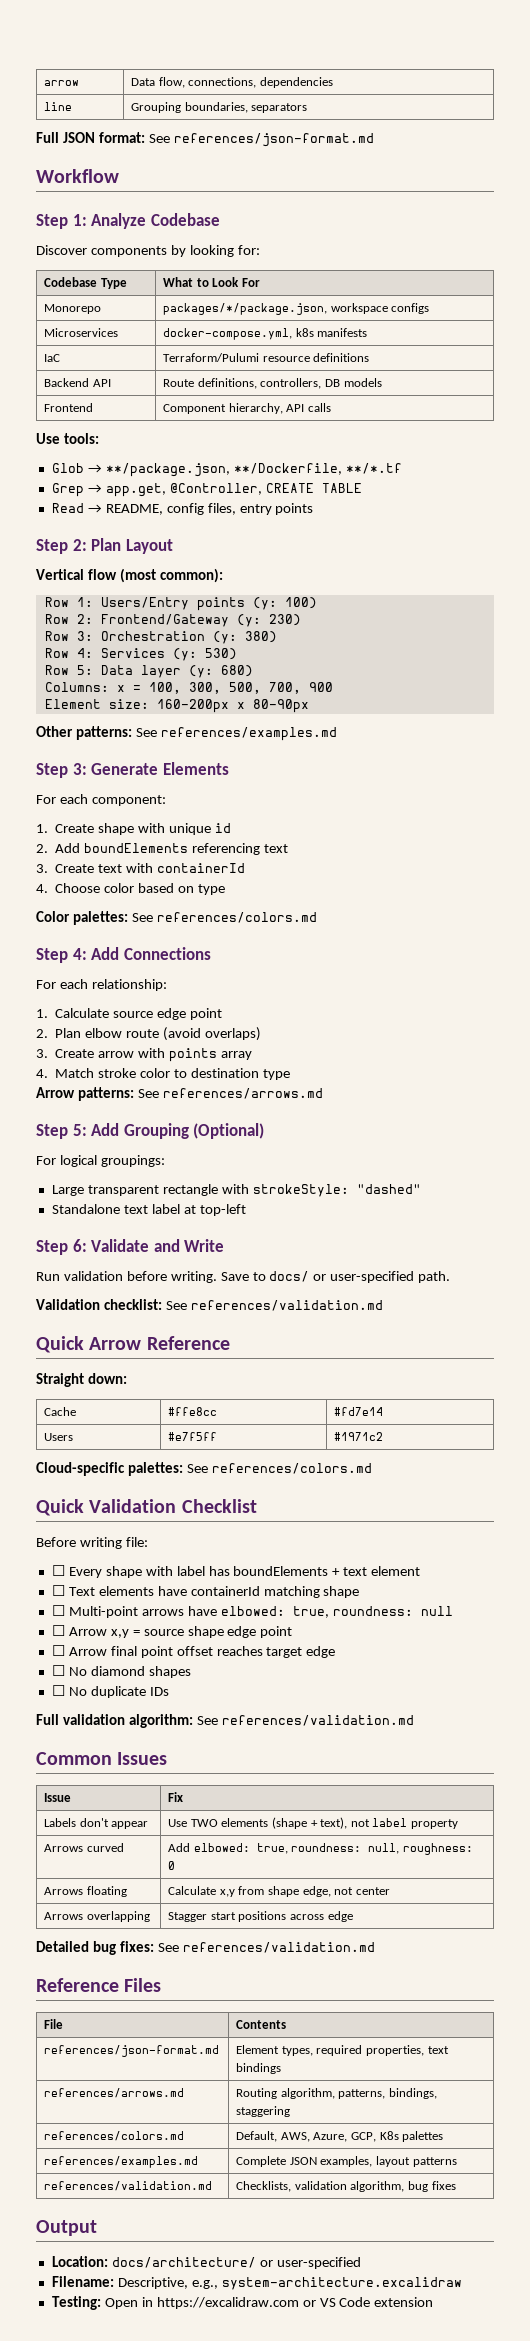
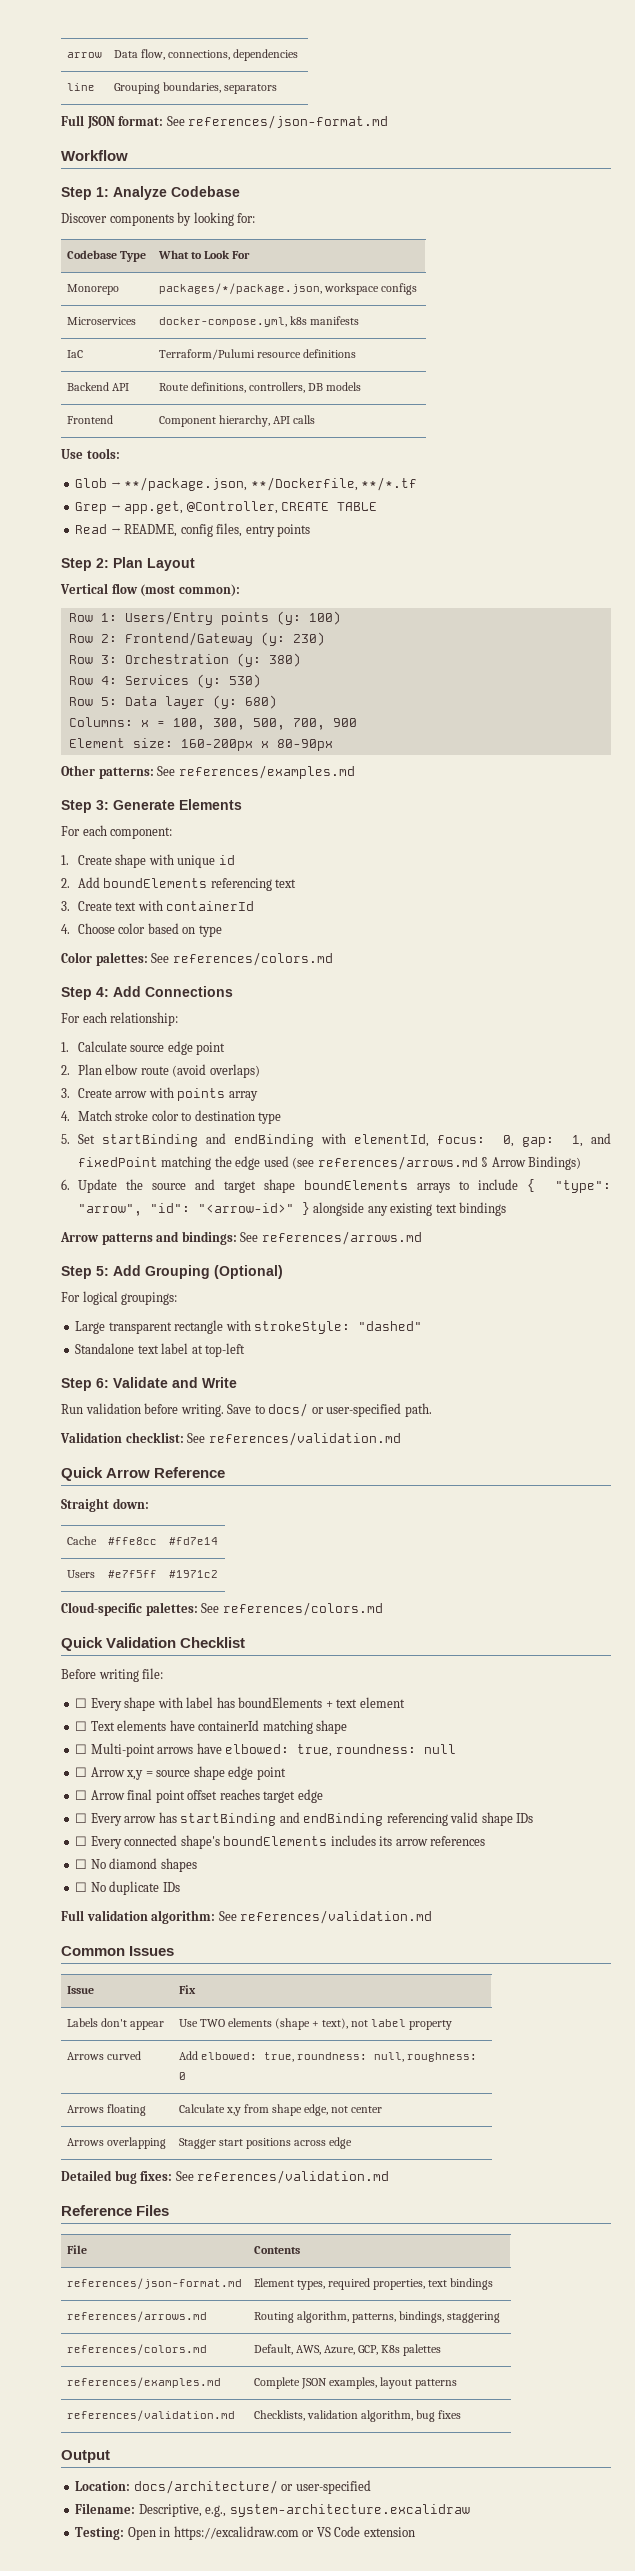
- Arrow patterns: See references/arrows.md
+ 5. Set startBinding and endBinding with elementId, focus: 0, gap: 1, and fixedPoint matching the edge used (see references/arrows.md § Arrow Bindings)
+ 6. Update the source and target shape boundElements arrays to include { "type": "arrow", "id": "<arrow-id>" } alongside any existing text bindings
+ Arrow patterns and bindings: See references/arrows.md
+ ☐ Every arrow has startBinding and endBinding referencing valid shape IDs
+ ☐ Every connected shape's boundElements includes its arrow references

